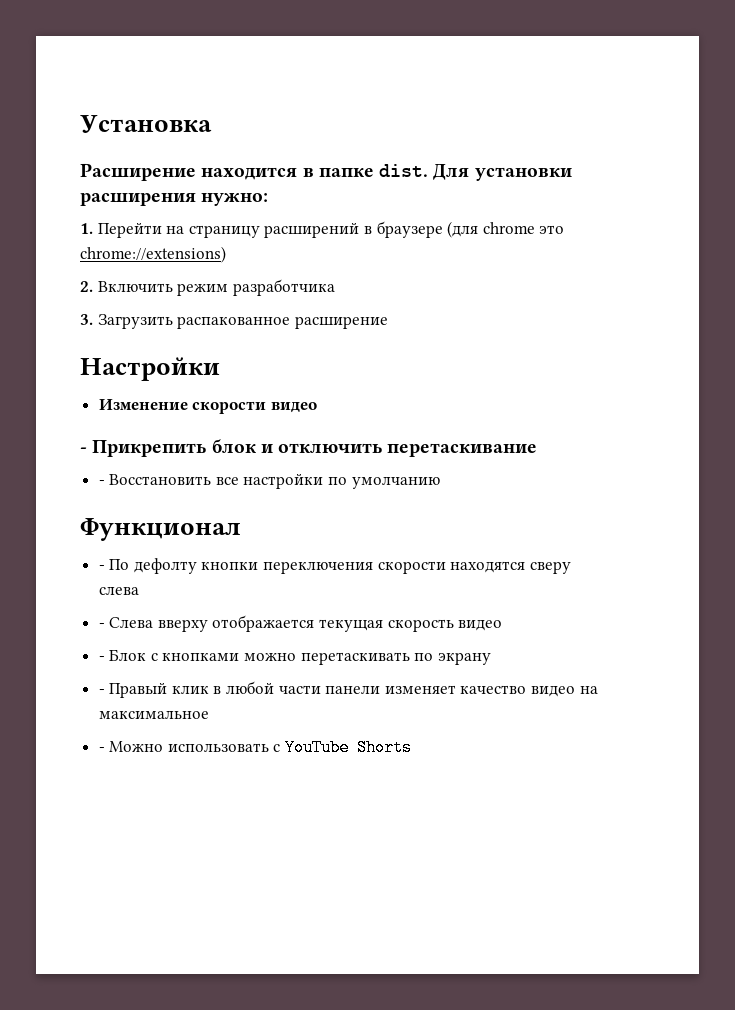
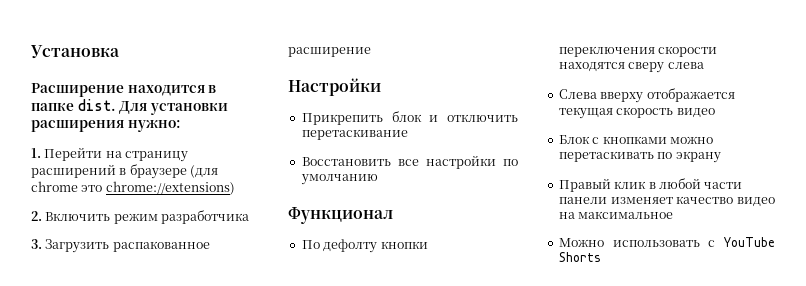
- Изменение скорости видео
- - Прикрепить блок и отключить перетаскивание
+ Прикрепить блок и отключить перетаскивание
- - Восстановить все настройки по умолчанию
+ Восстановить все настройки по умолчанию
- - По дефолту кнопки переключения скорости находятся сверу слева
+ По дефолту кнопки переключения скорости находятся сверу слева
- - Слева вверху отображается текущая скорость видео
+ Слева вверху отображается текущая скорость видео
- - Блок с кнопками можно перетаскивать по экрану
+ Блок с кнопками можно перетаскивать по экрану
- - Правый клик в любой части панели изменяет качество видео на максимальное
+ Правый клик в любой части панели изменяет качество видео на максимальное
- - Можно использовать с YouTube Shorts
+ Можно использовать с YouTube Shorts

